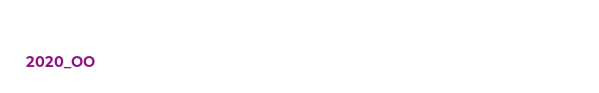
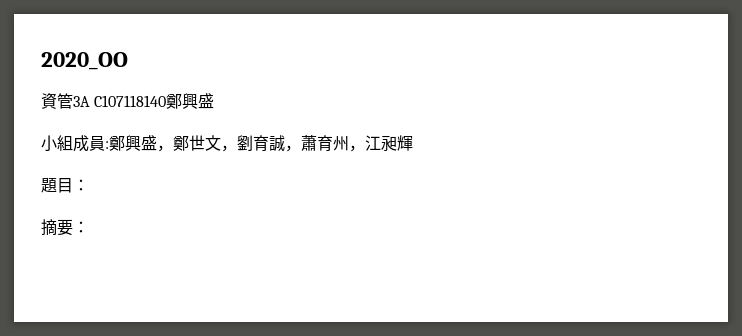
+ 資管3A C107118140鄭興盛
+ 小組成員:鄭興盛，鄭世文，劉育誠，蕭育州，江昶輝
+ 題目：
+ 摘要：

